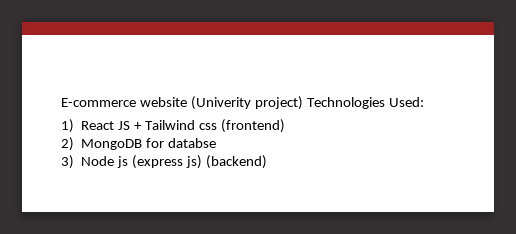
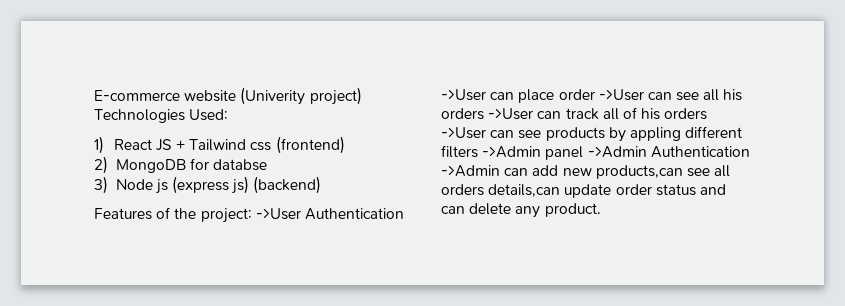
+ Features of the project: ->User Authentication ->User can place order ->User can see all his orders ->User can track all of his orders ->User can see products by appling different filters ->Admin panel ->Admin Authentication ->Admin can add new products,can see all orders details,can update order status and can delete any product.

